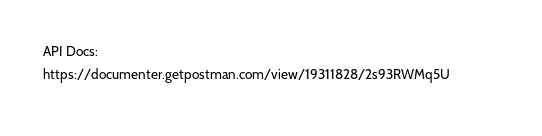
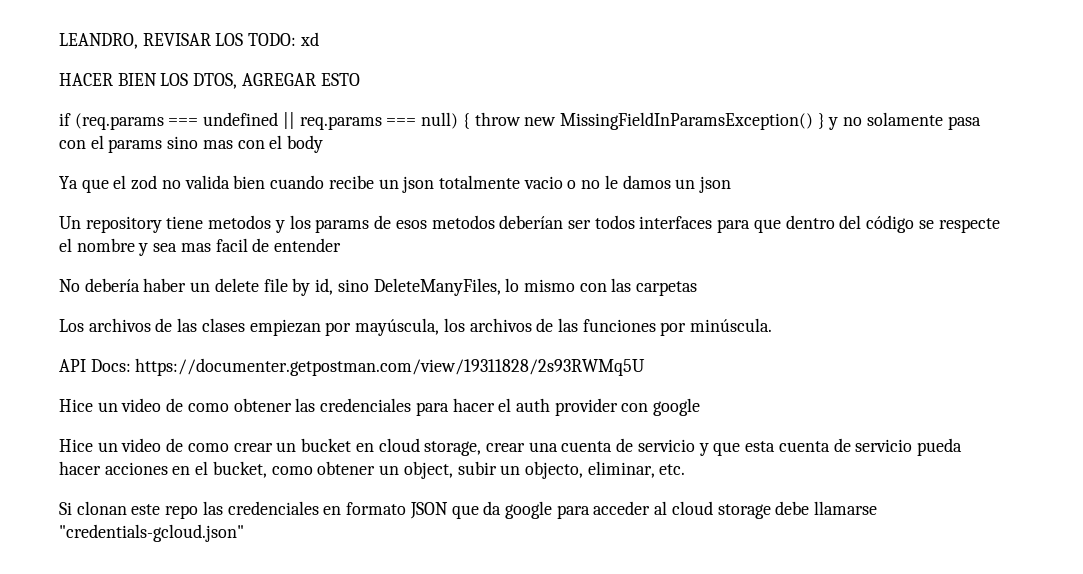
+ LEANDRO, REVISAR LOS TODO: xd
+ HACER BIEN LOS DTOS, AGREGAR ESTO
+ if (req.params === undefined || req.params === null) { throw new MissingFieldInParamsException() } y no solamente pasa con el params sino mas con el body
+ Ya que el zod no valida bien cuando recibe un json totalmente vacio o no le damos un json
+ Un repository tiene metodos y los params de esos metodos deberían ser todos interfaces para que dentro del código se respecte el nombre y sea mas facil de entender
+ No debería haber un delete file by id, sino DeleteManyFiles, lo mismo con las carpetas
+ Los archivos de las clases empiezan por mayúscula, los archivos de las funciones por minúscula.
  API Docs: https://documenter.getpostman.com/view/19311828/2s93RWMq5U
+ Hice un video de como obtener las credenciales para hacer el auth provider con google
+ Hice un video de como crear un bucket en cloud storage, crear una cuenta de servicio y que esta cuenta de servicio pueda hacer acciones en el bucket, como obtener un object, subir un objecto, eliminar, etc.
+ Si clonan este repo las credenciales en formato JSON que da google para acceder al cloud storage debe llamarse "credentials-gcloud.json"

